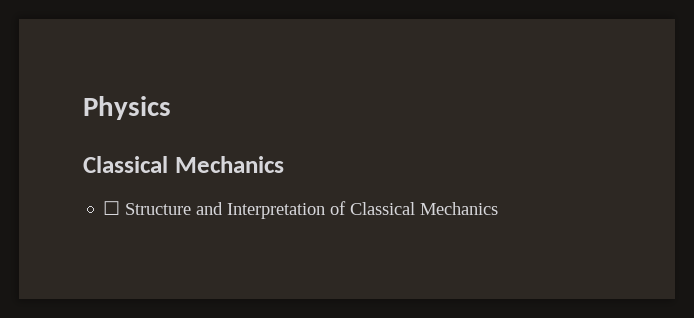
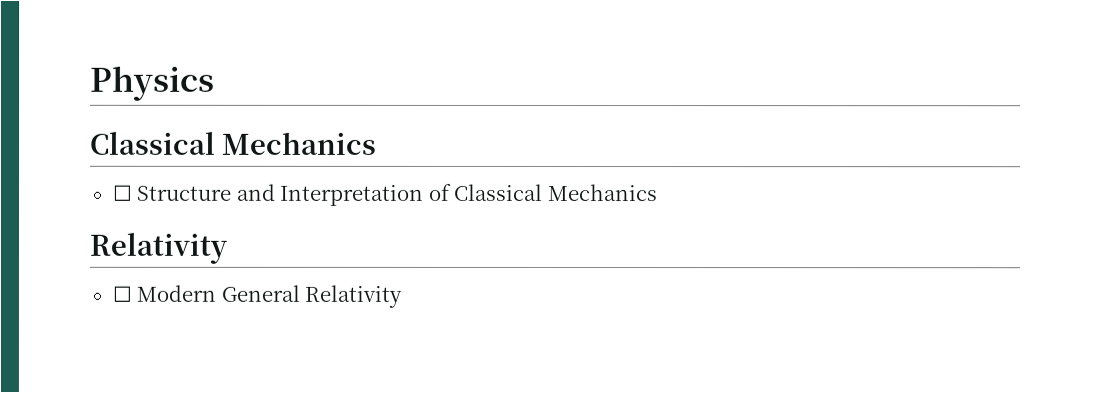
  ☐ Structure and Interpretation of Classical Mechanics
+ Relativity
+ ☐ Modern General Relativity

